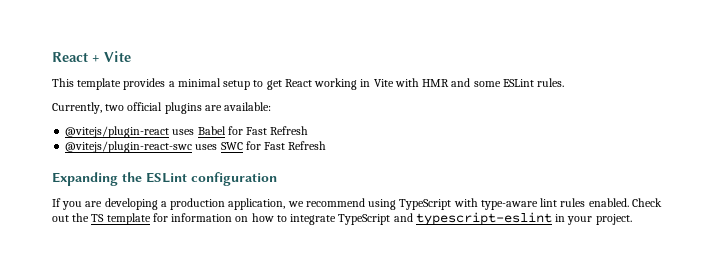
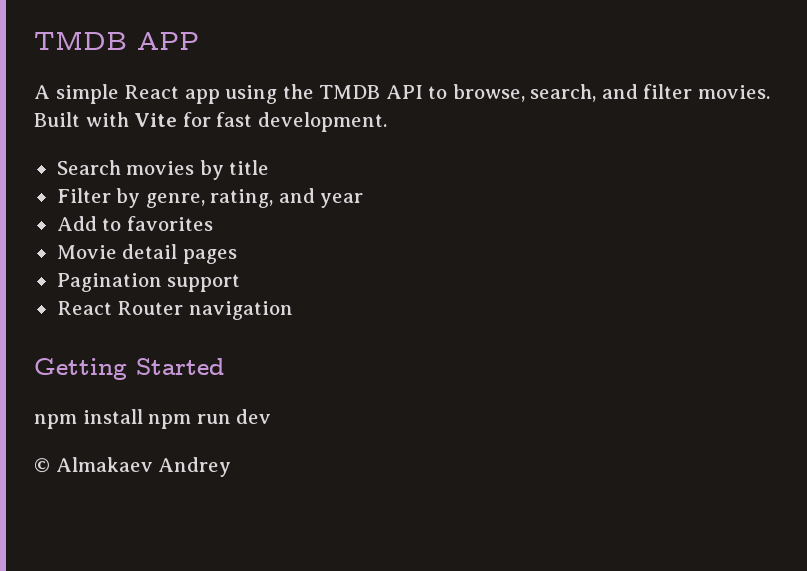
- React + Vite
- This template provides a minimal setup to get React working in Vite with HMR and some ESLint rules.
- Currently, two official plugins are available:
- @vitejs/plugin-react uses Babel for Fast Refresh
- @vitejs/plugin-react-swc uses SWC for Fast Refresh
- Expanding the ESLint configuration
- If you are developing a production application, we recommend using TypeScript with type-aware lint rules enabled. Check out the TS template for information on how to integrate TypeScript and typescript-eslint in your project.
+ TMDB APP
+ A simple React app using the TMDB API to browse, search, and filter movies. Built with Vite for fast development.
+ Search movies by title
+ Filter by genre, rating, and year
+ Add to favorites
+ Movie detail pages
+ Pagination support
+ React Router navigation
+ Getting Started
+ npm install npm run dev
+ © Almakaev Andrey

